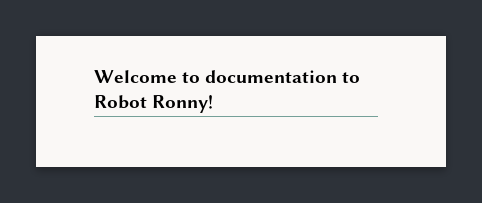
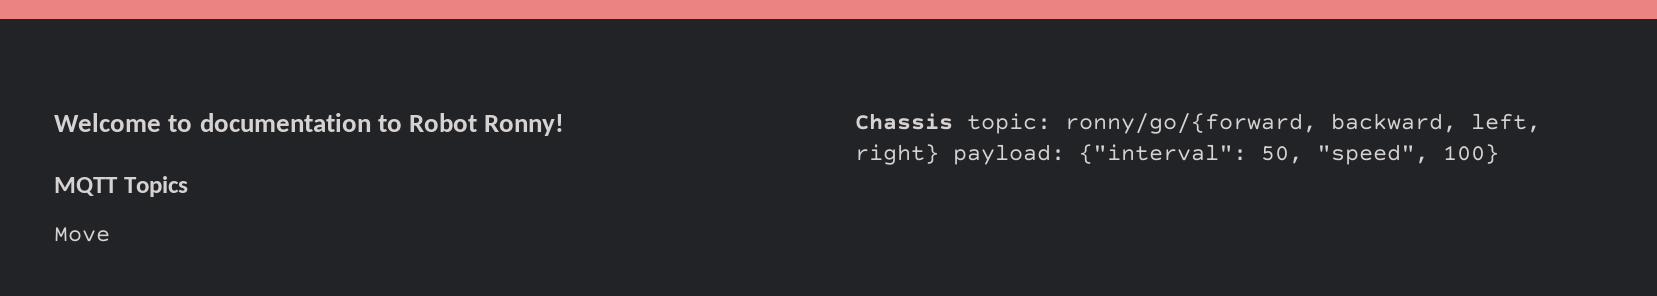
+ MQTT Topics
+ Move
+ Chassis topic: ronny/go/{forward, backward, left, right} payload: {"interval": 50, "speed", 100}

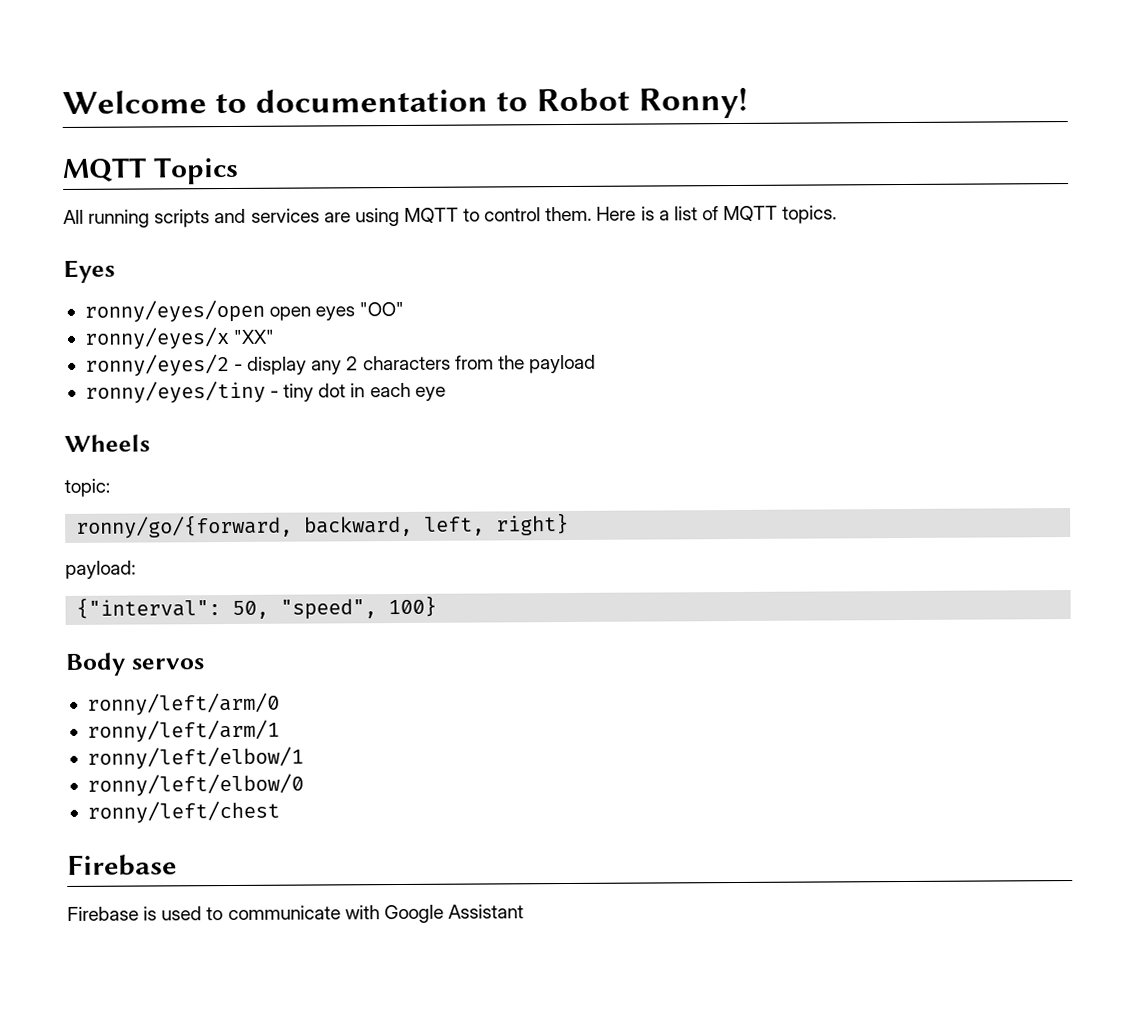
- Move
- Chassis topic: ronny/go/{forward, backward, left, right} payload: {"interval": 50, "speed", 100}
+ All running scripts and services are using MQTT to control them. Here is a list of MQTT topics.
+ Eyes
+ ronny/eyes/open open eyes "OO"
+ ronny/eyes/x "XX"
+ ronny/eyes/2 - display any 2 characters from the payload
+ ronny/eyes/tiny - tiny dot in each eye
+ Wheels
+ topic:
+ ronny/go/{forward, backward, left, right}
+ payload:
+ {"interval": 50, "speed", 100}
+ Body servos
+ ronny/left/arm/0
+ ronny/left/arm/1
+ ronny/left/elbow/1
+ ronny/left/elbow/0
+ ronny/left/chest
+ Firebase
+ Firebase is used to communicate with Google Assistant

